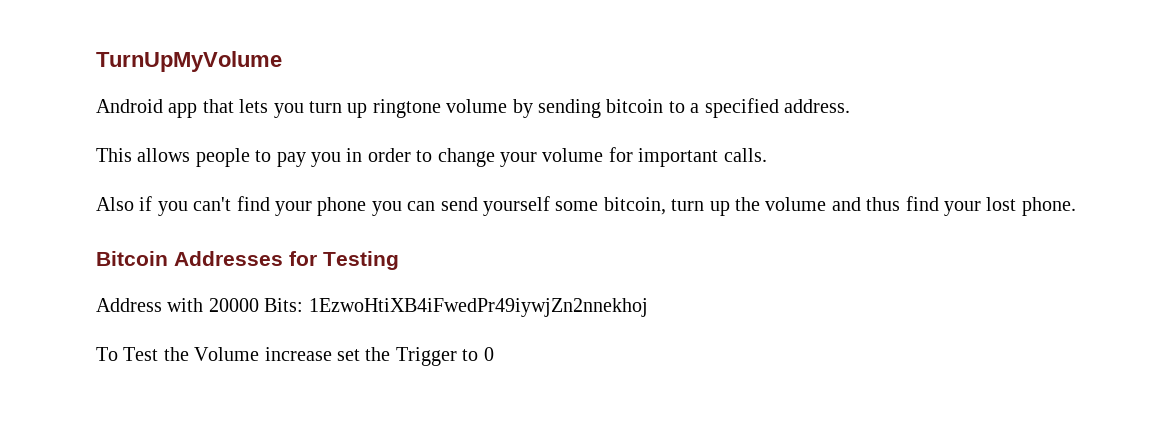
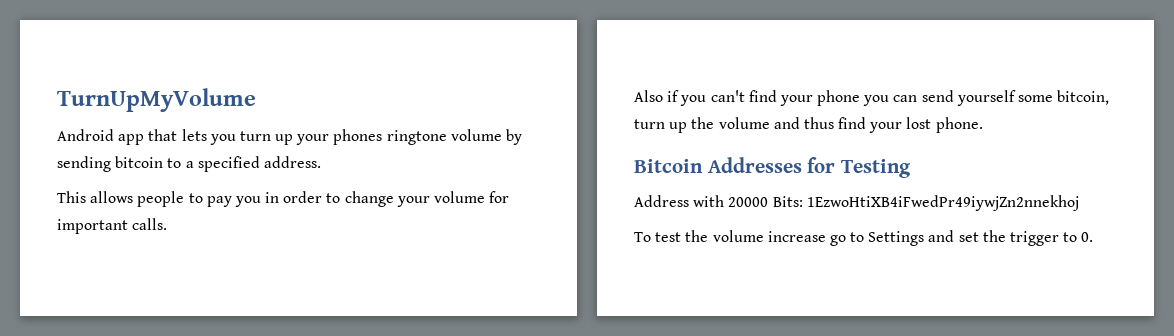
- Android app that lets you turn up ringtone volume by sending bitcoin to a specified address.
+ Android app that lets you turn up your phones ringtone volume by sending bitcoin to a specified address.
- To Test the Volume increase set the Trigger to 0
+ To test the volume increase go to Settings and set the trigger to 0.

